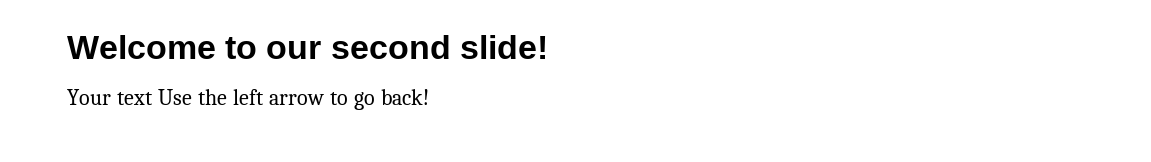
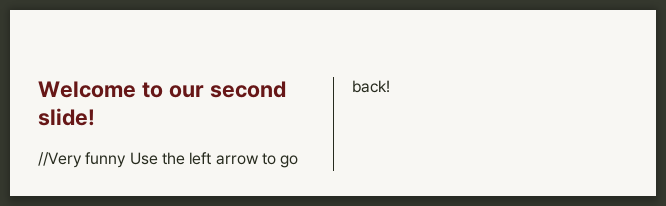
- Your text Use the left arrow to go back!
+ //Very funny Use the left arrow to go back!

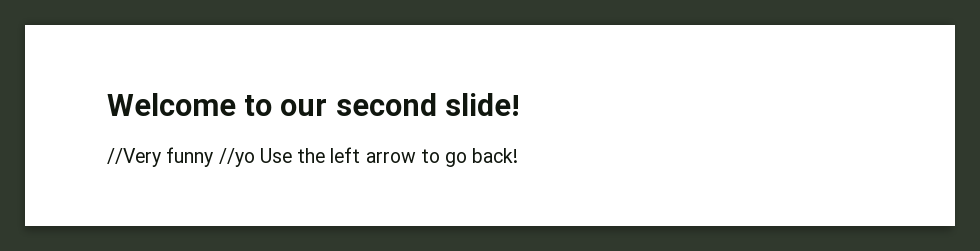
- //Very funny Use the left arrow to go back!
+ //Very funny //yo Use the left arrow to go back!

